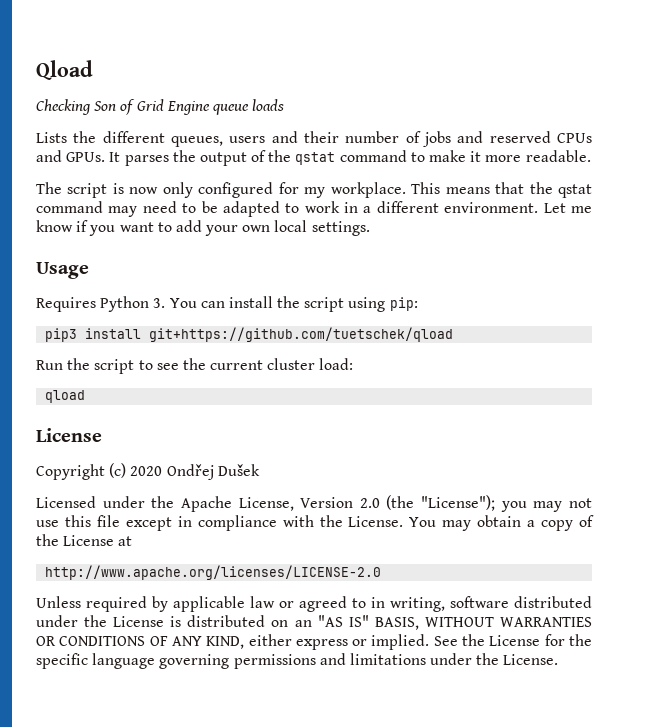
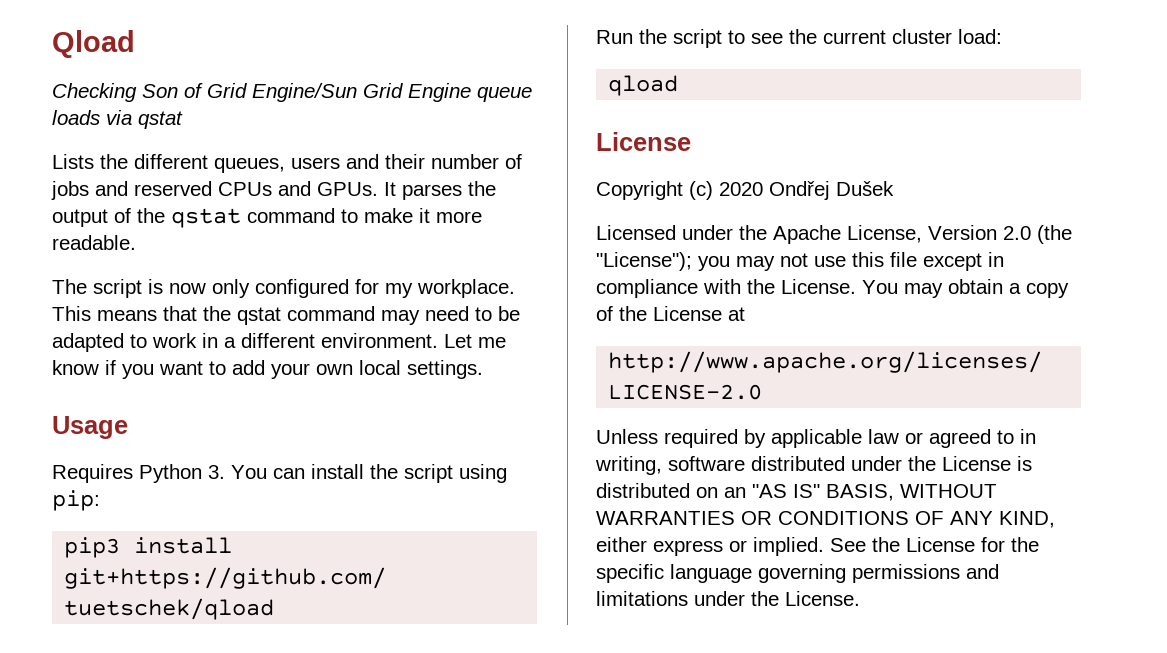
- Checking Son of Grid Engine queue loads
+ Checking Son of Grid Engine/Sun Grid Engine queue loads via qstat

